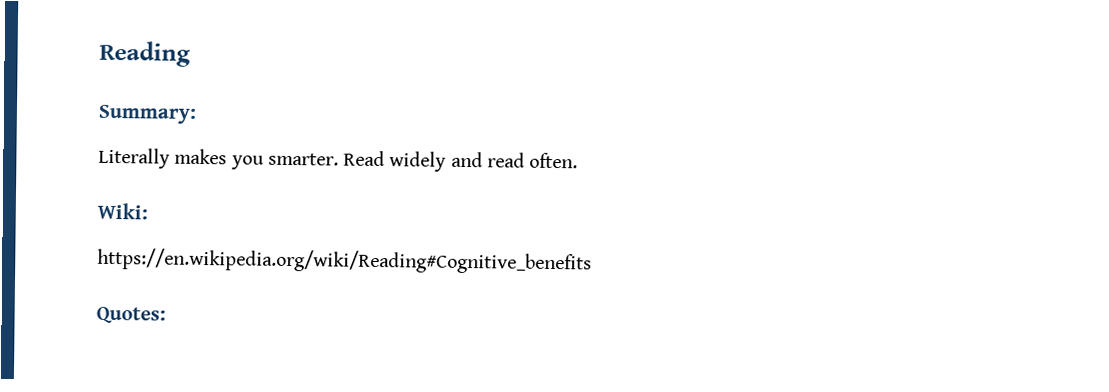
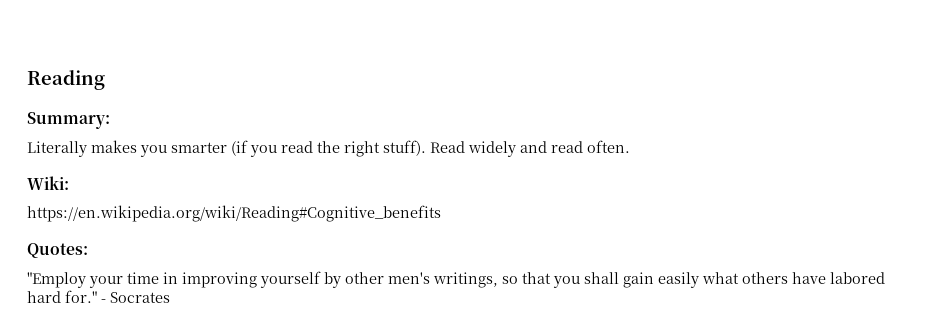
- Literally makes you smarter.
+ Literally makes you smarter (if you read the right stuff).
+ "Employ your time in improving yourself by other men's writings, so that you shall gain easily what others have labored hard for." - Socrates

